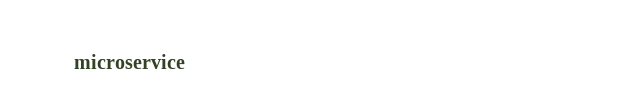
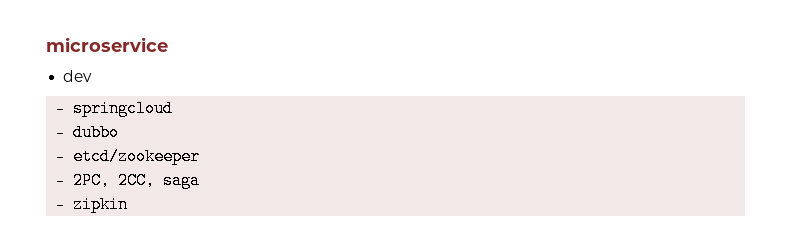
+ dev
+ - springcloud
+ - dubbo
+ - etcd/zookeeper
+ - 2PC, 2CC, saga
+ - zipkin

